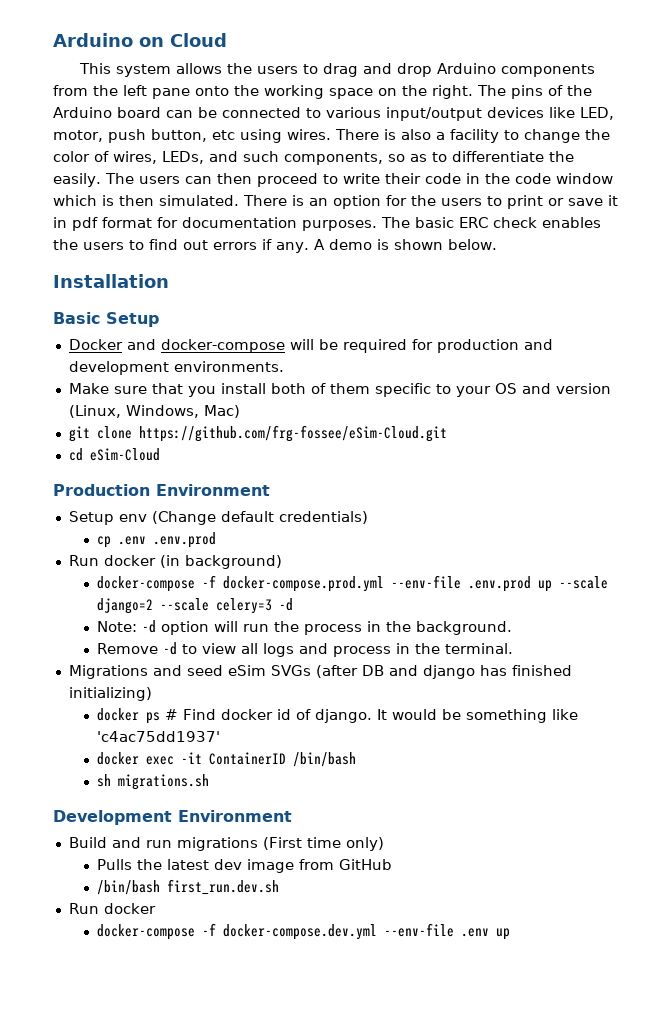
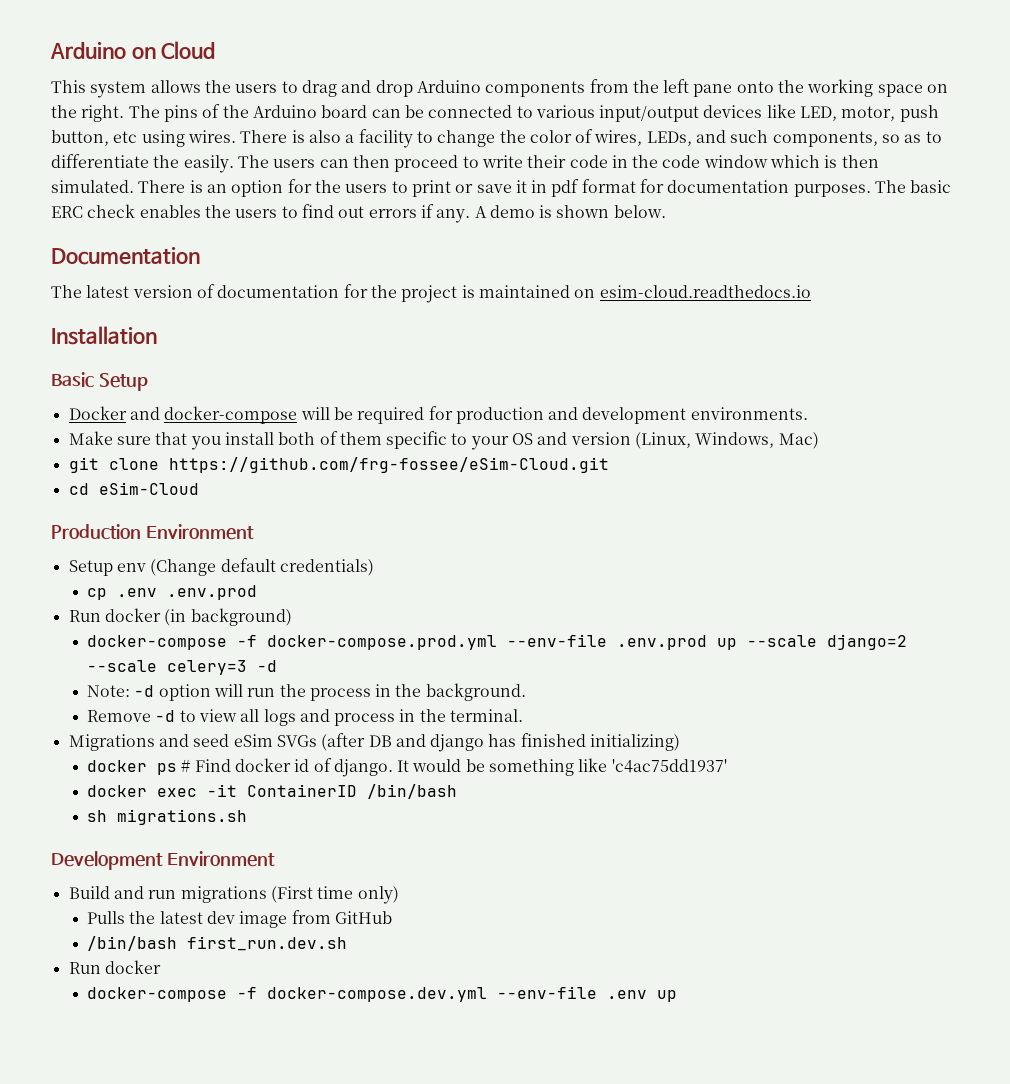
+ Documentation
+ The latest version of documentation for the project is maintained on esim-cloud.readthedocs.io

